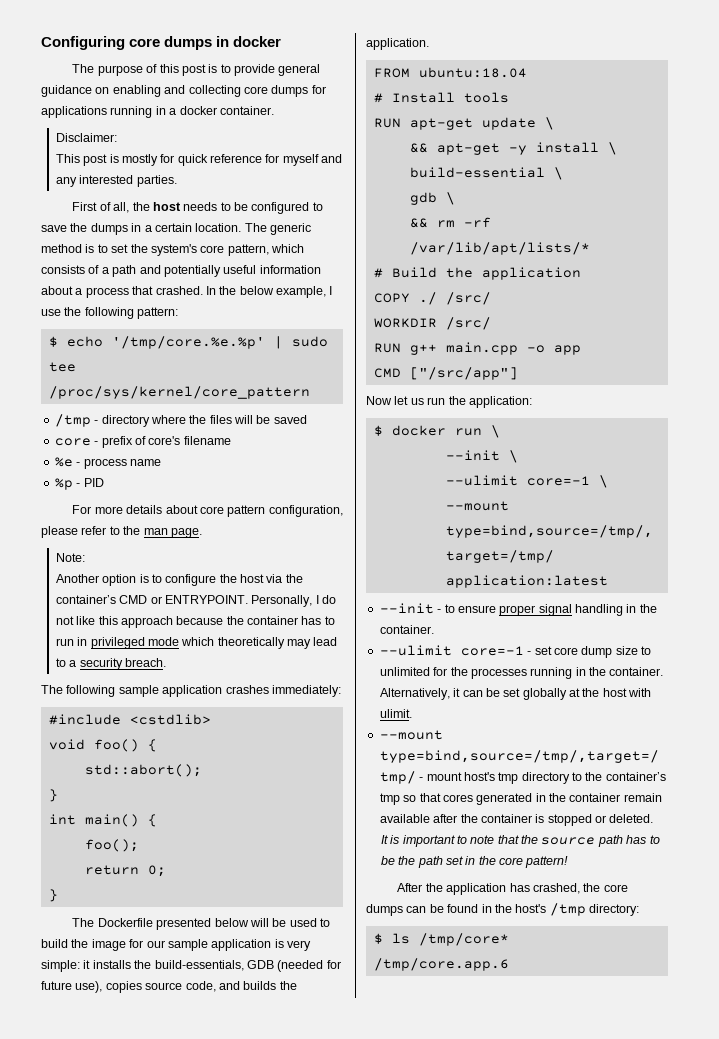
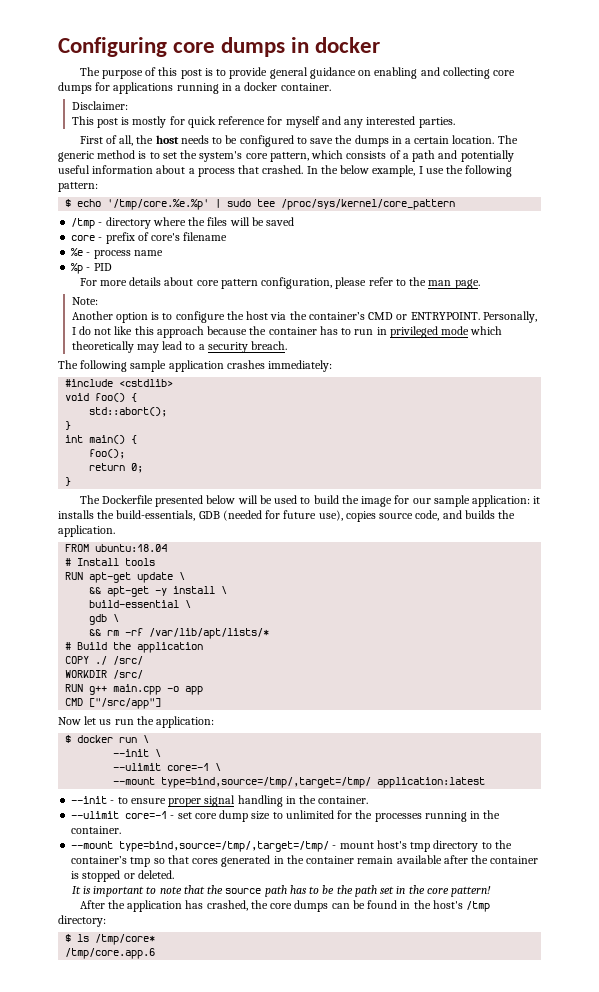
- The Dockerfile presented below will be used to build the image for our sample application is very simple: it installs the build-essentials, GDB (needed for future use), copies source code, and builds the application.
+ The Dockerfile presented below will be used to build the image for our sample application: it installs the build-essentials, GDB (needed for future use), copies source code, and builds the application.
- Alternatively, it can be set globally at the host with ulimit.

